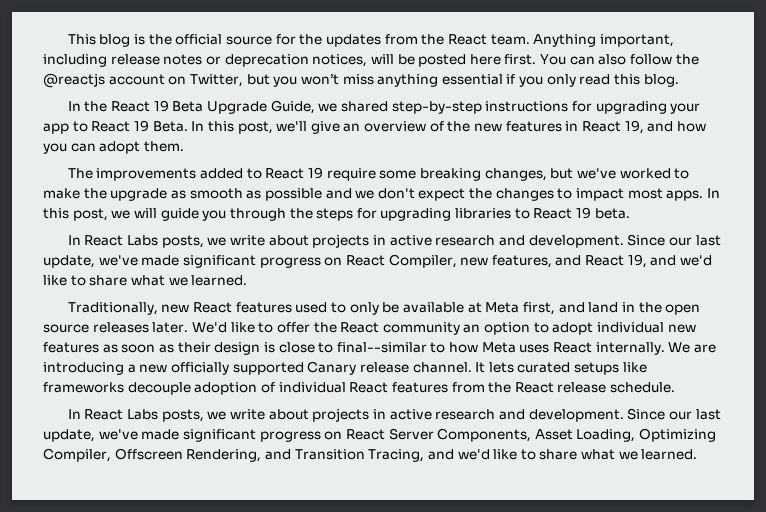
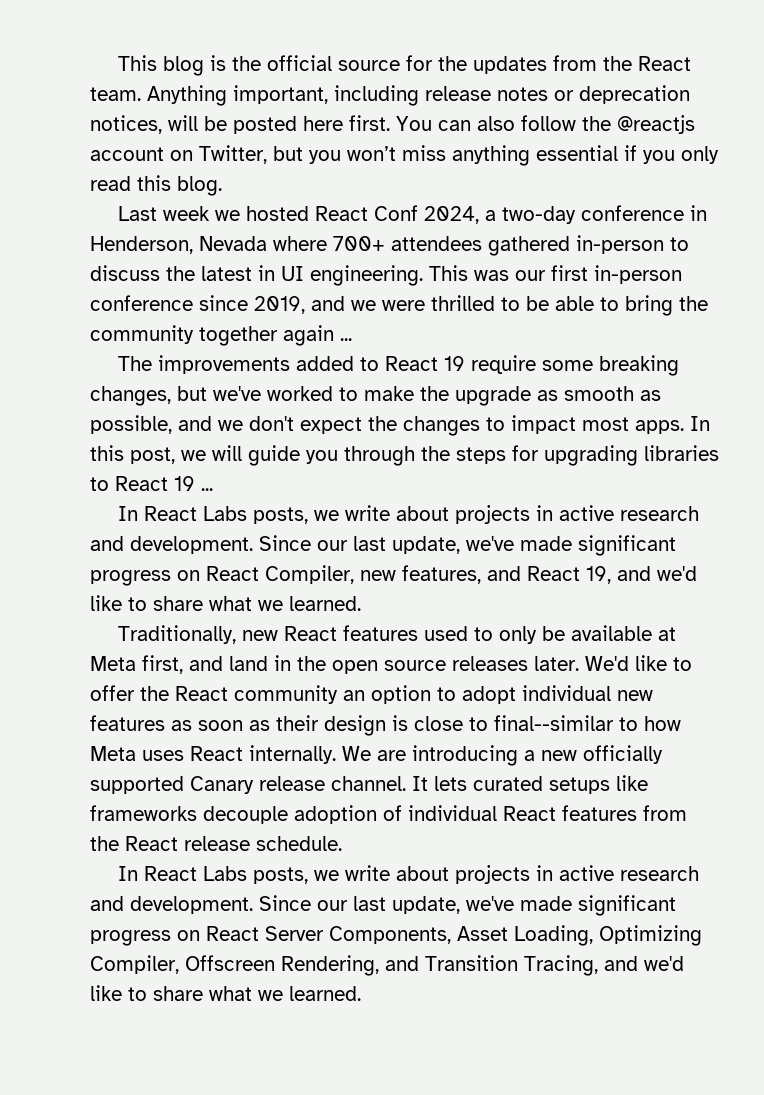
- In the React 19 Beta Upgrade Guide, we shared step-by-step instructions for upgrading your app to React 19 Beta. In this post, we'll give an overview of the new features in React 19, and how you can adopt them.
+ Last week we hosted React Conf 2024, a two-day conference in Henderson, Nevada where 700+ attendees gathered in-person to discuss the latest in UI engineering. This was our first in-person conference since 2019, and we were thrilled to be able to bring the community together again ...
- The improvements added to React 19 require some breaking changes, but we've worked to make the upgrade as smooth as possible and we don't expect the changes to impact most apps.
+ The improvements added to React 19 require some breaking changes, but we've worked to make the upgrade as smooth as possible, and we don't expect the changes to impact most apps.
- In this post, we will guide you through the steps for upgrading libraries to React 19 beta.
+ In this post, we will guide you through the steps for upgrading libraries to React 19 ...

